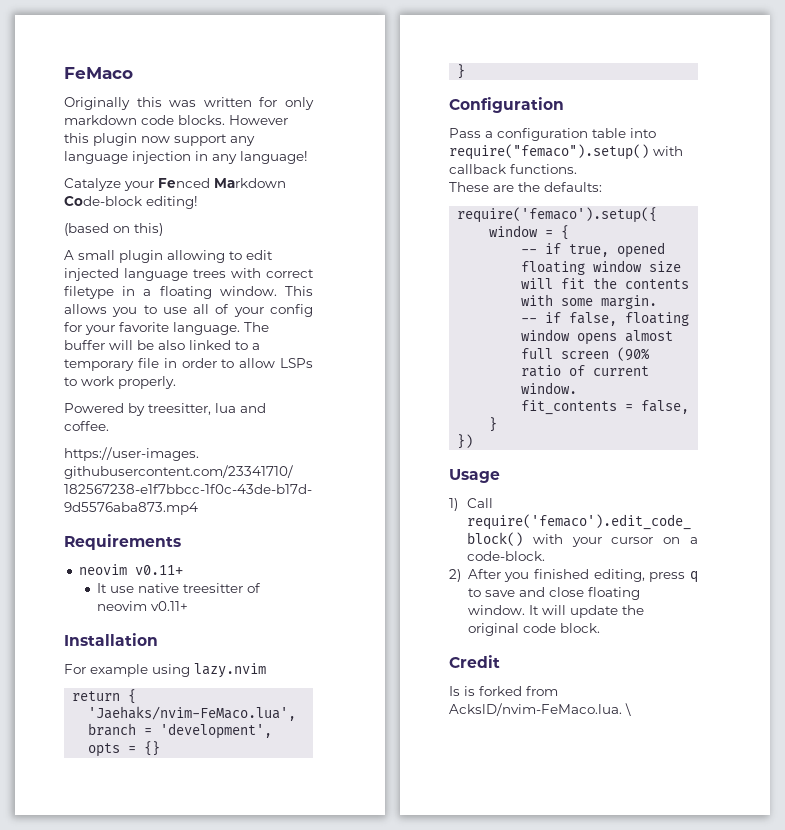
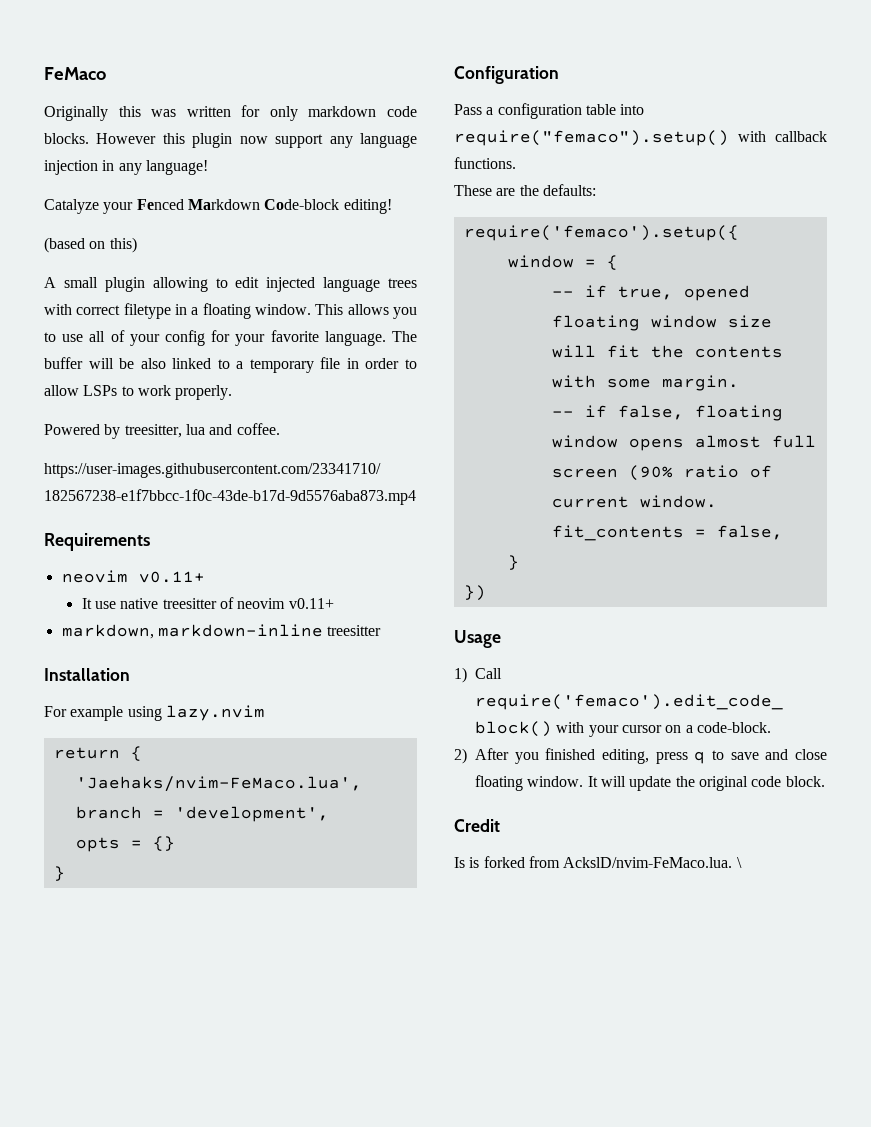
+ markdown, markdown-inline treesitter

